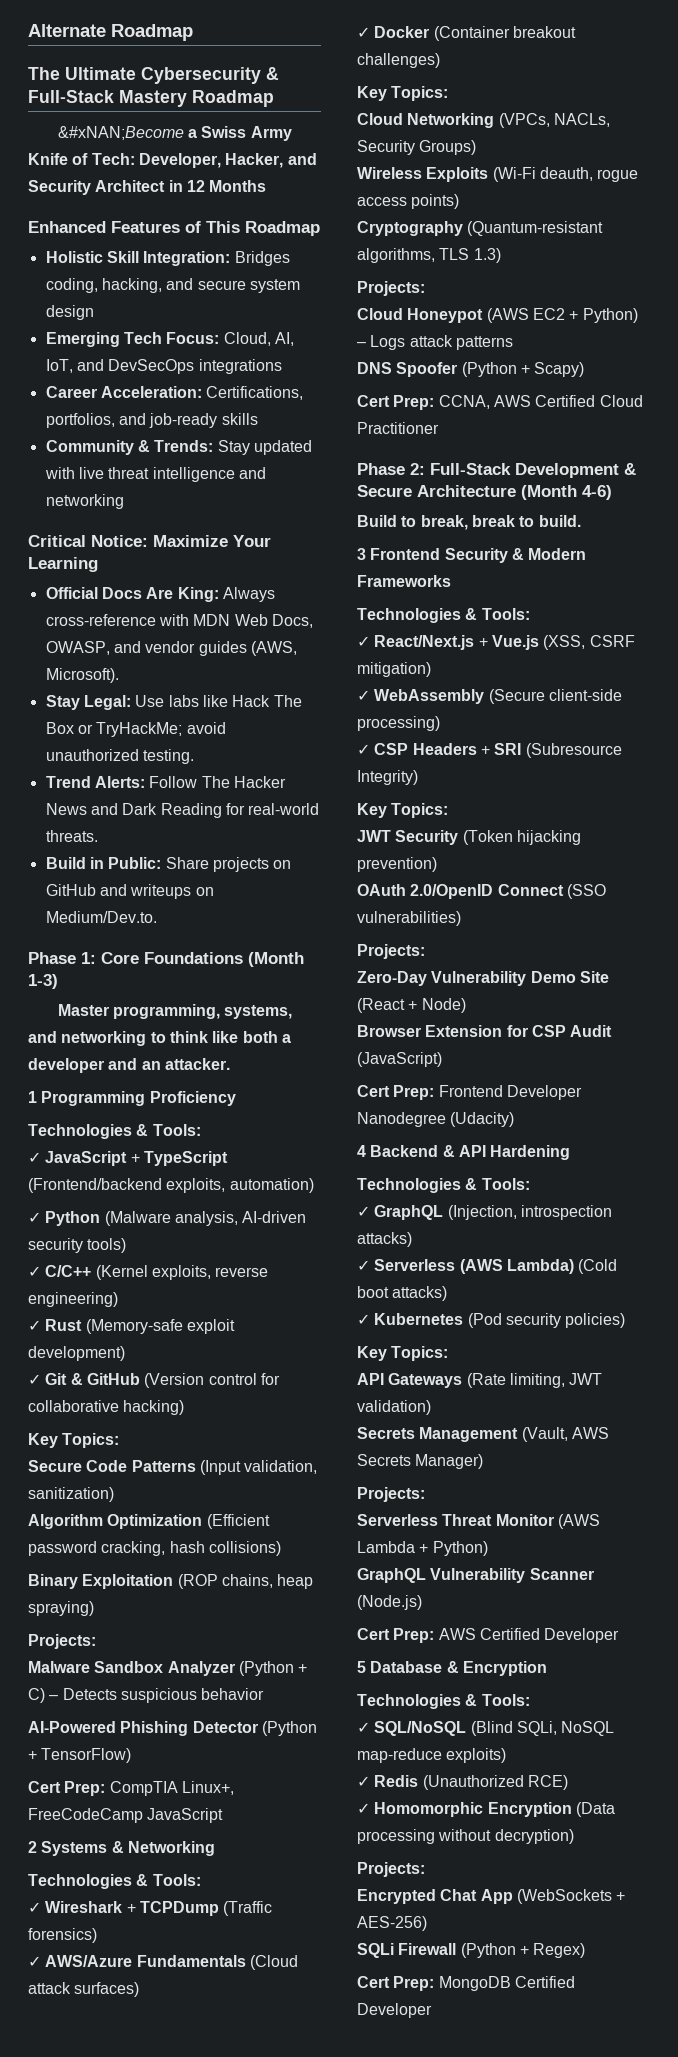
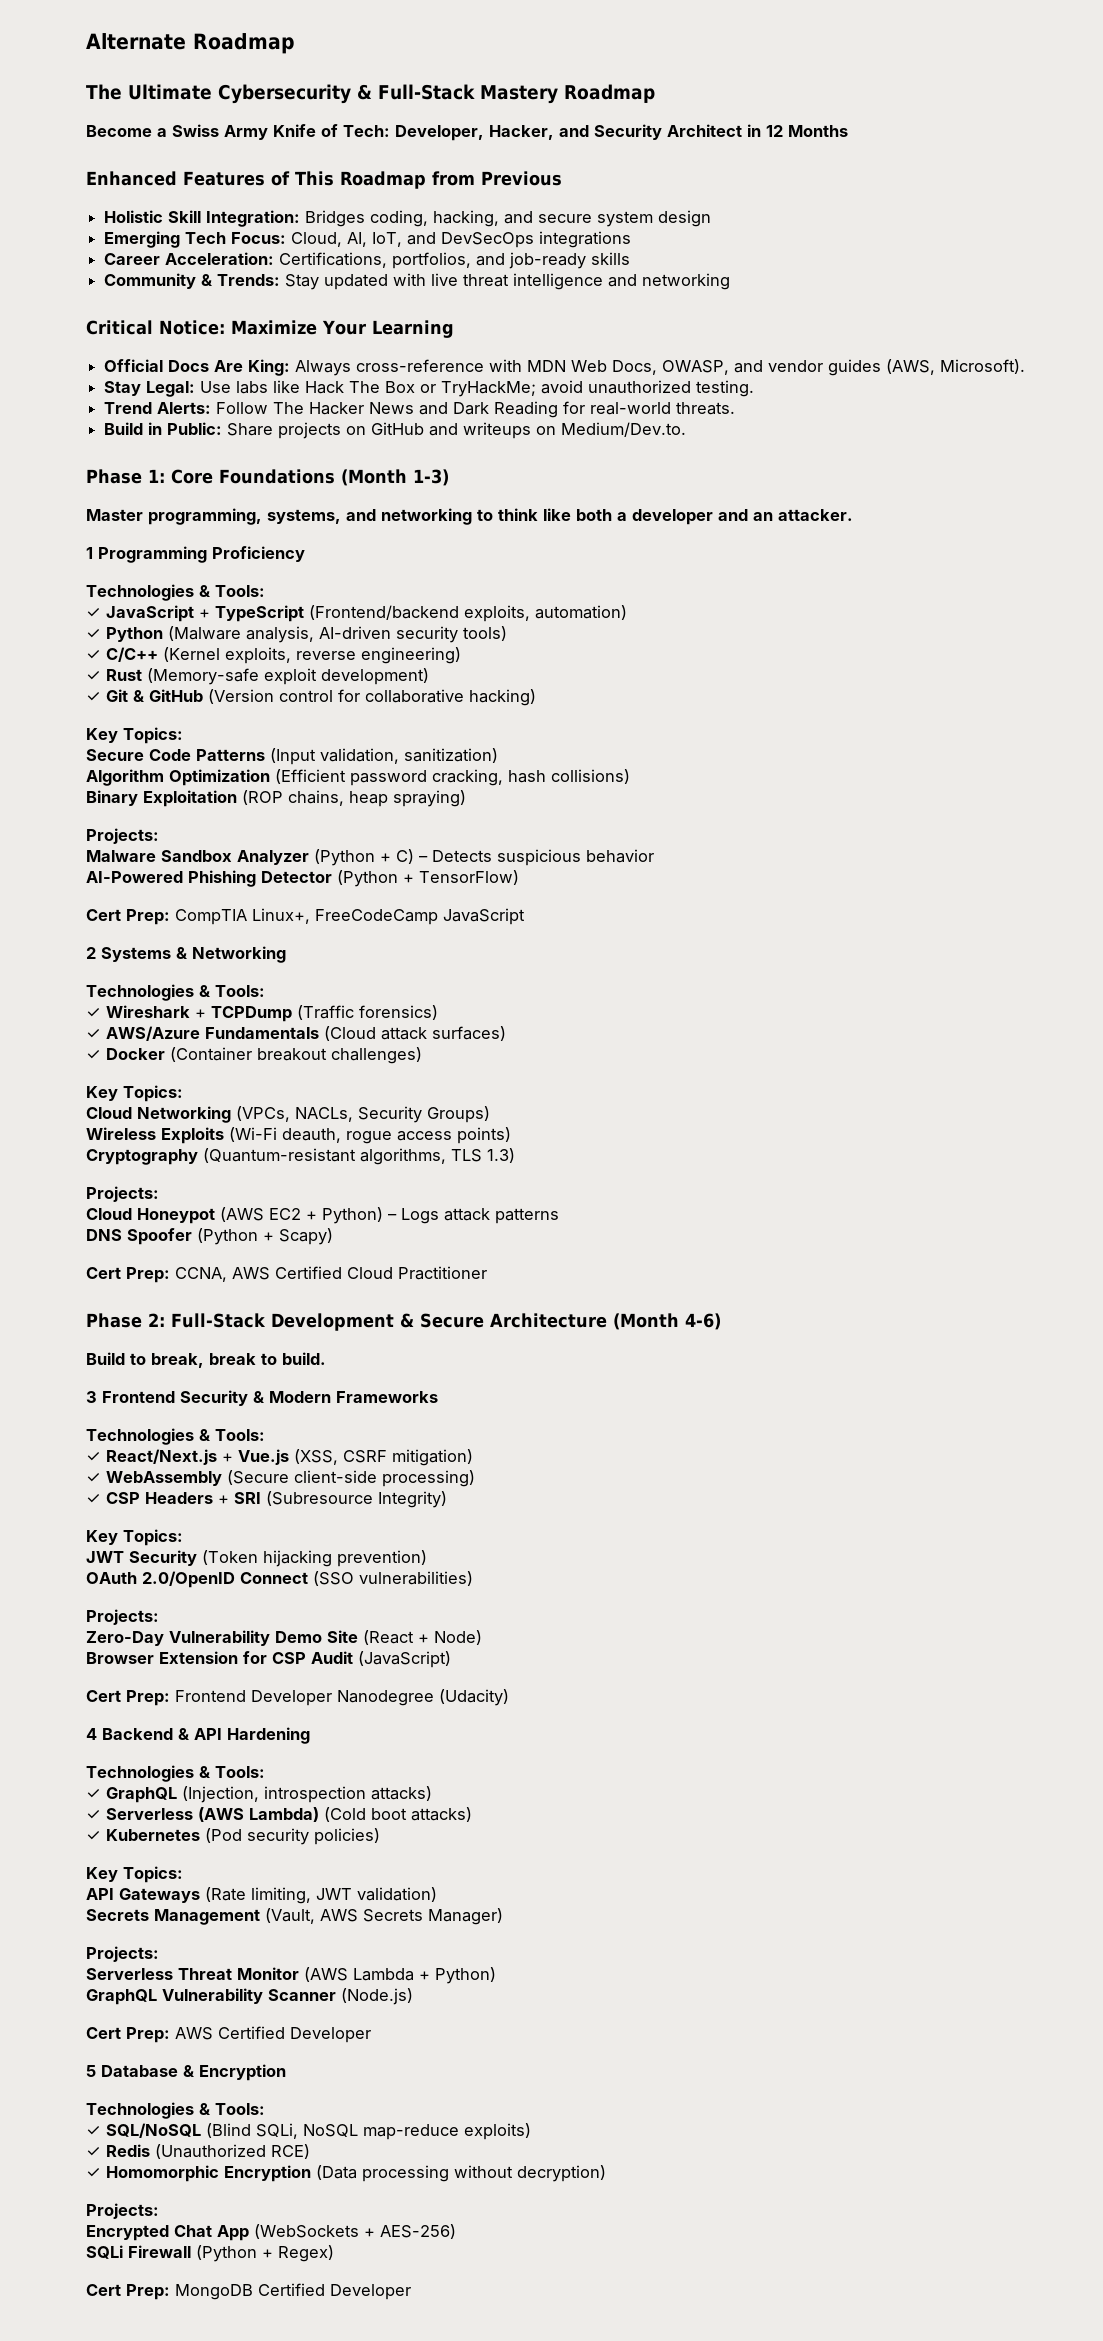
- &#xNAN;Become a Swiss Army Knife of Tech: Developer, Hacker, and Security Architect in 12 Months
+ Become a Swiss Army Knife of Tech: Developer, Hacker, and Security Architect in 12 Months
- Enhanced Features of This Roadmap
+ Enhanced Features of This Roadmap from Previous

